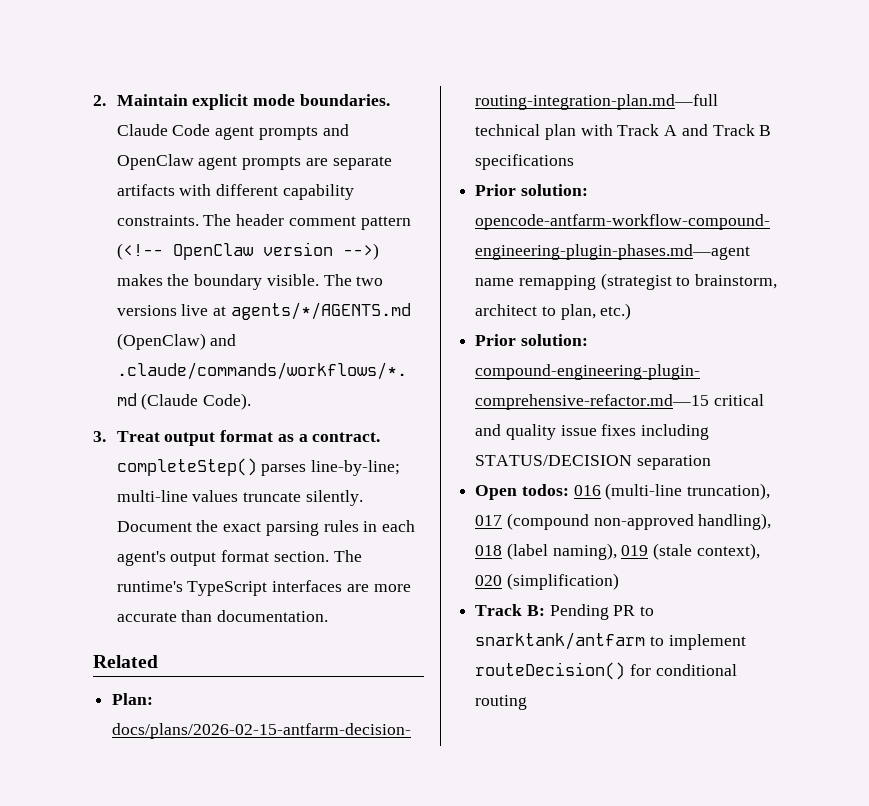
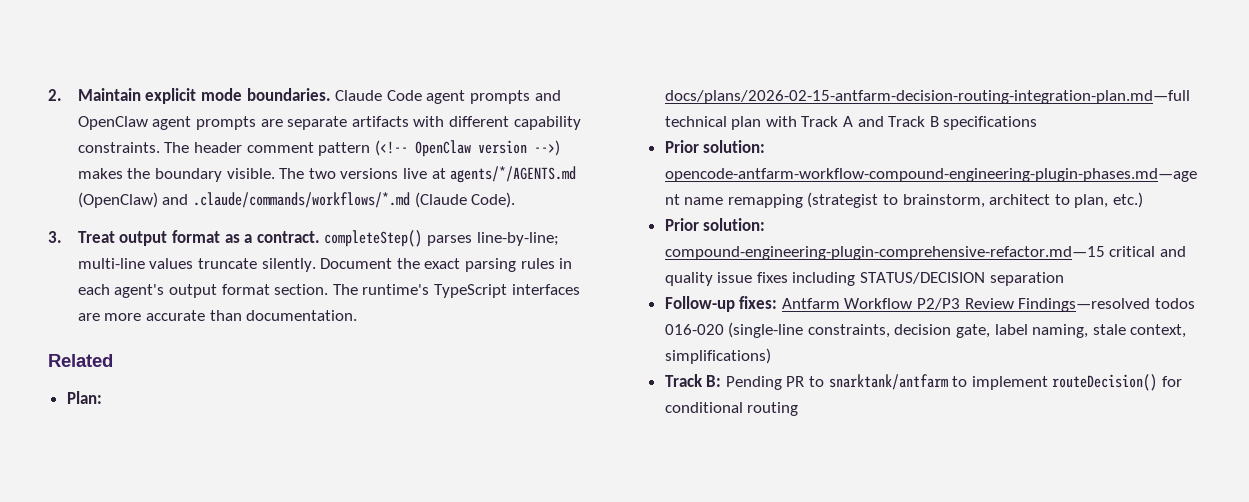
- Open todos: 016 (multi-line truncation), 017 (compound non-approved handling), 018 (label naming), 019 (stale context), 020 (simplification)
+ Follow-up fixes: Antfarm Workflow P2/P3 Review Findings—resolved todos 016-020 (single-line constraints, decision gate, label naming, stale context, simplifications)

